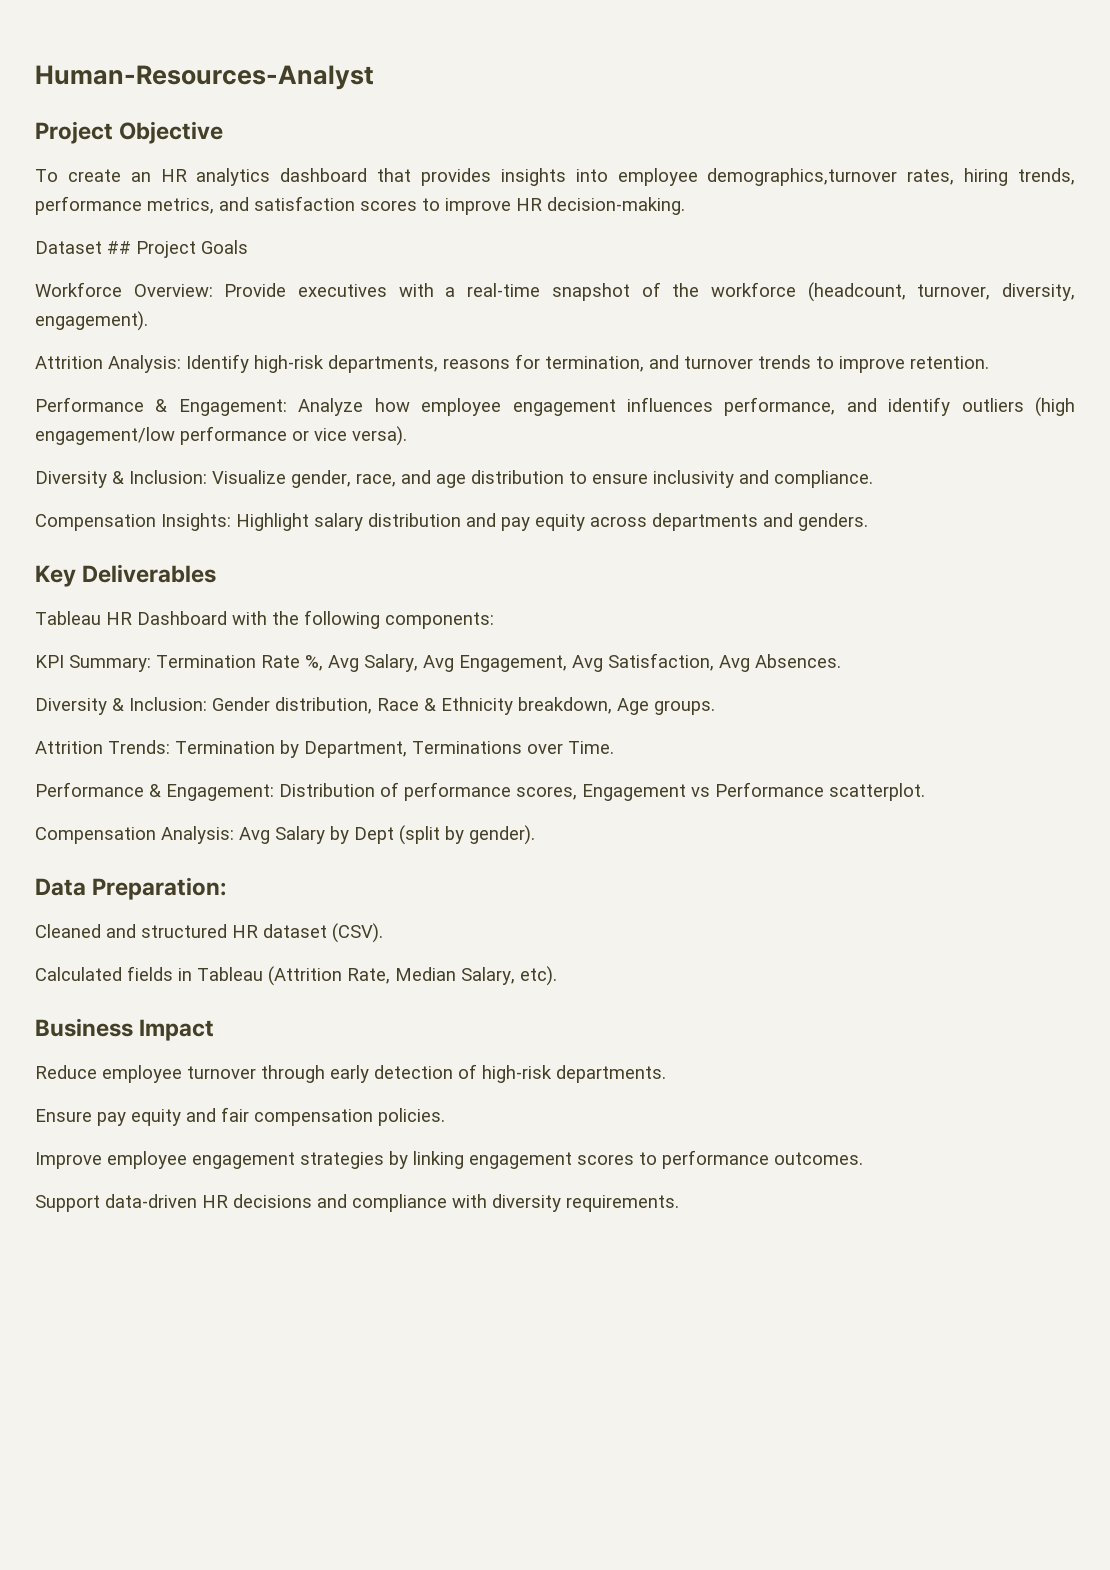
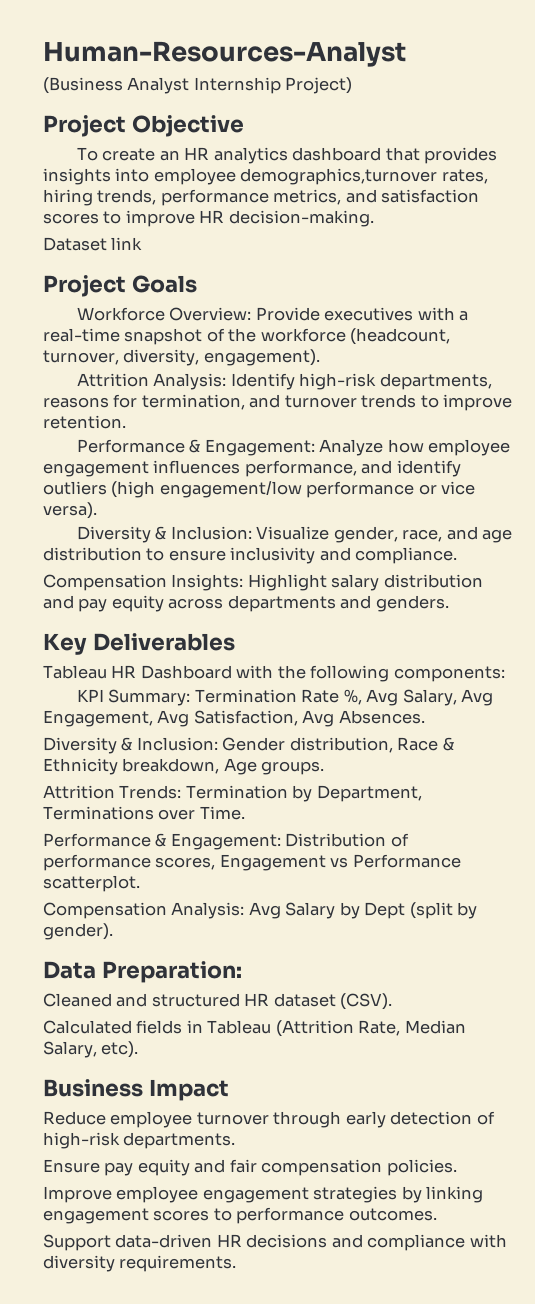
+ (Business Analyst Internship Project)
- Dataset ## Project Goals
+ Dataset link
+ Project Goals

